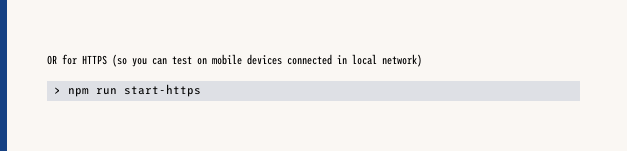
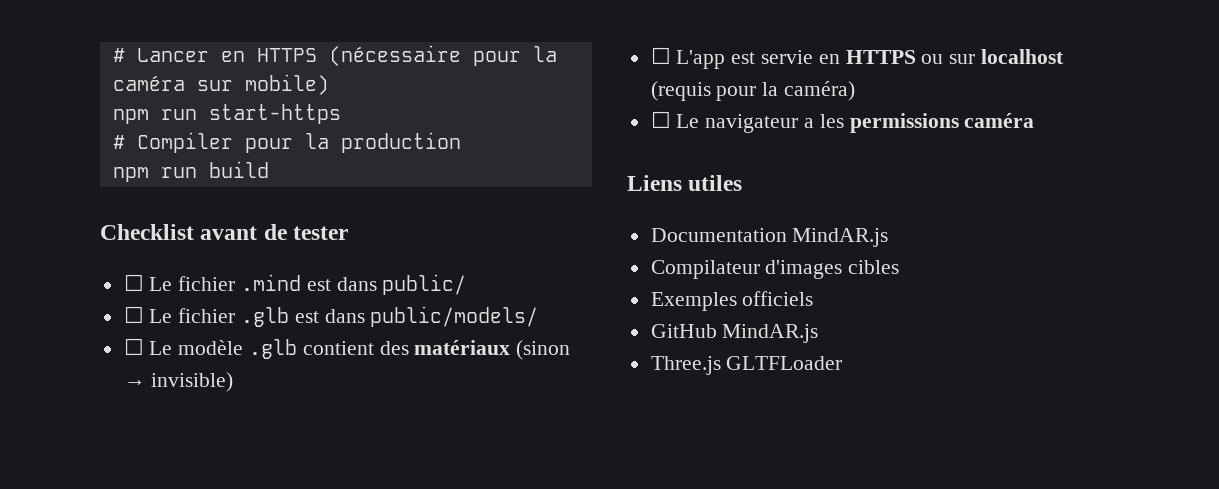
- OR for HTTPS (so you can test on mobile devices connected in local network)
- > npm run start-https
+ # Lancer en HTTPS (nécessaire pour la caméra sur mobile)
+ npm run start-https
+ # Compiler pour la production
+ npm run build
+ Checklist avant de tester
+ ☐ Le fichier .mind est dans public/
+ ☐ Le fichier .glb est dans public/models/
+ ☐ Le modèle .glb contient des matériaux (sinon → invisible)
+ ☐ L'app est servie en HTTPS ou sur localhost (requis pour la caméra)
+ ☐ Le navigateur a les permissions caméra
+ Liens utiles
+ Documentation MindAR.js
+ Compilateur d'images cibles
+ Exemples officiels
+ GitHub MindAR.js
+ Three.js GLTFLoader

